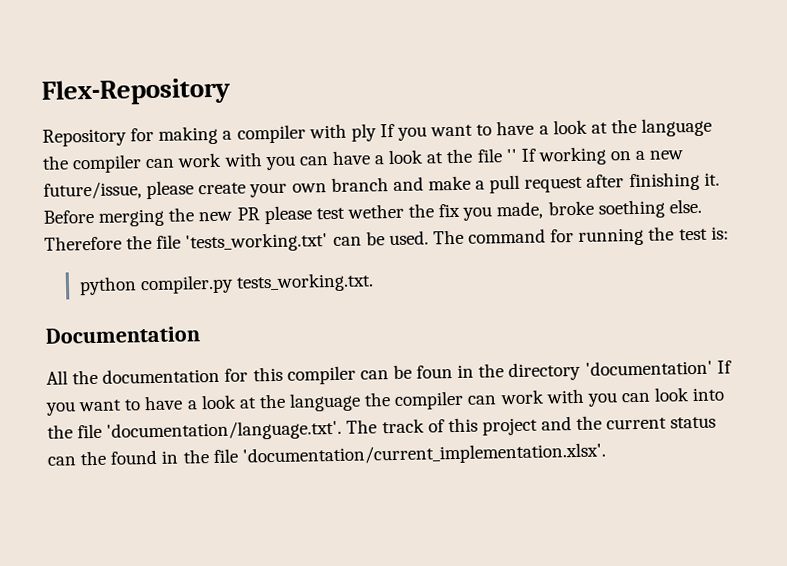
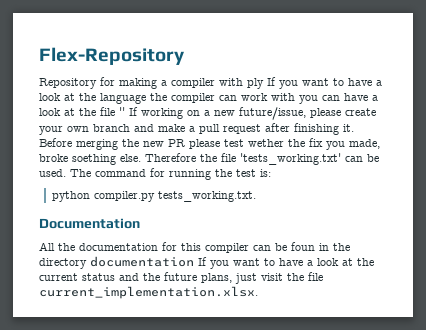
- All the documentation for this compiler can be foun in the directory 'documentation' If you want to have a look at the language the compiler can work with you can look into the file 'documentation/language.txt'. The track of this project and the current status can the found in the file 'documentation/current_implementation.xlsx'.
+ All the documentation for this compiler can be foun in the directory documentation If you want to have a look at the current status and the future plans, just visit the file current_implementation.xlsx.

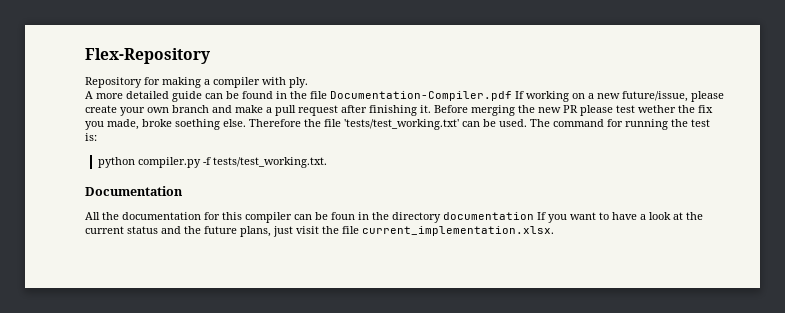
- Repository for making a compiler with ply If you want to have a look at the language the compiler can work with you can have a look at the file '' If working on a new future/issue, please create your own branch and make a pull request after finishing it.
+ Repository for making a compiler with ply.
+ A more detailed guide can be found in the file Documentation-Compiler.pdf If working on a new future/issue, please create your own branch and make a pull request after finishing it.
- Therefore the file 'tests_working.txt' can be used.
+ Therefore the file 'tests/test_working.txt' can be used.
- python compiler.py tests_working.txt.
+ python compiler.py -f tests/test_working.txt.

